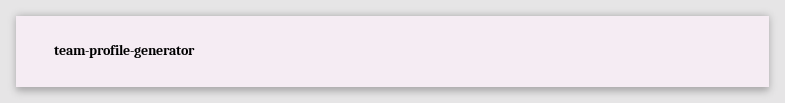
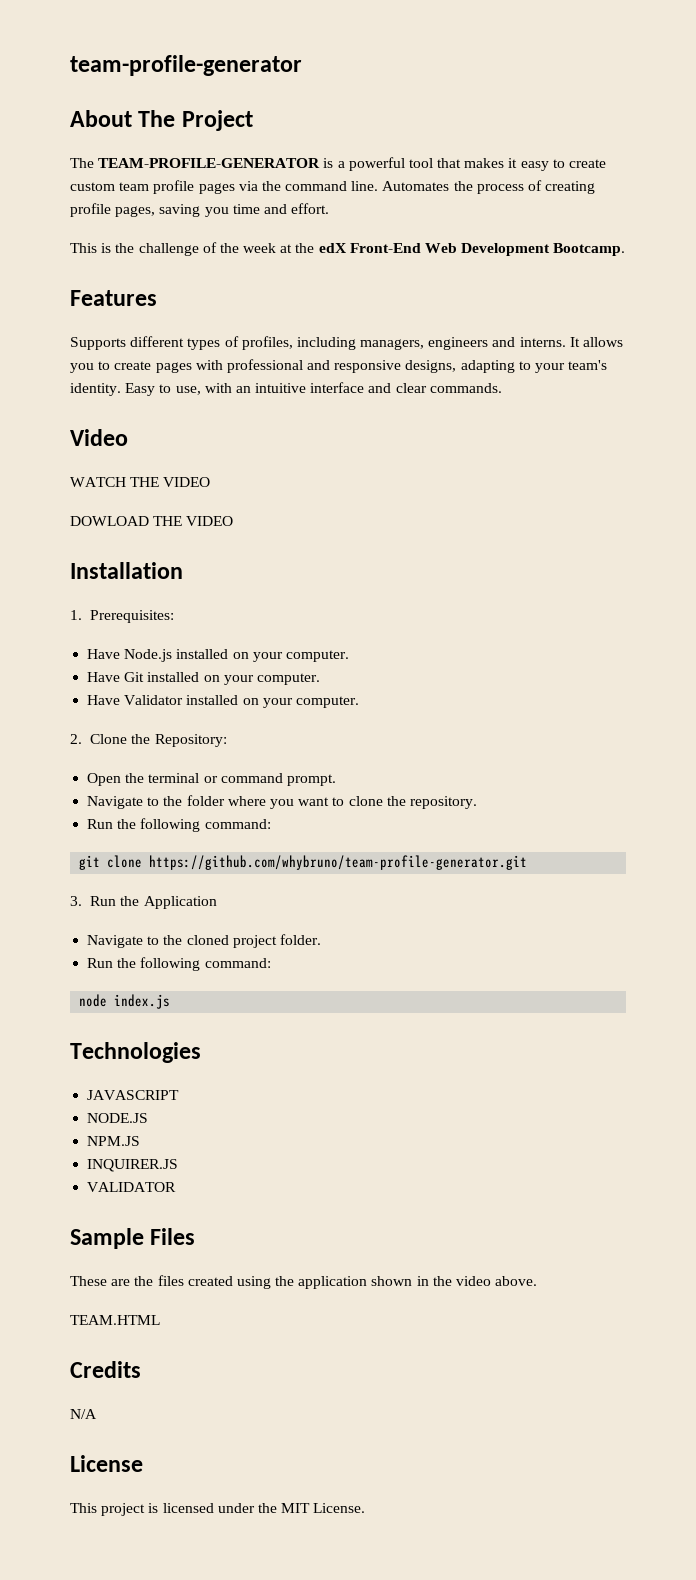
+ About The Project
+ The TEAM-PROFILE-GENERATOR is a powerful tool that makes it easy to create custom team profile pages via the command line. Automates the process of creating profile pages, saving you time and effort.
+ This is the challenge of the week at the edX Front-End Web Development Bootcamp.
+ Features
+ Supports different types of profiles, including managers, engineers and interns. It allows you to create pages with professional and responsive designs, adapting to your team's identity. Easy to use, with an intuitive interface and clear commands.
+ Video
+ WATCH THE VIDEO
+ DOWLOAD THE VIDEO
+ Installation
+ 1. Prerequisites:
+ Have Node.js installed on your computer.
+ Have Git installed on your computer.
+ Have Validator installed on your computer.
+ 2. Clone the Repository:
+ Open the terminal or command prompt.
+ Navigate to the folder where you want to clone the repository.
+ Run the following command:
+ git clone https://github.com/whybruno/team-profile-generator.git
+ 3. Run the Application
+ Navigate to the cloned project folder.
+ Run the following command:
+ node index.js
+ Technologies
+ JAVASCRIPT
+ NODE.JS
+ NPM.JS
+ INQUIRER.JS
+ VALIDATOR
+ Sample Files
+ These are the files created using the application shown in the video above.
+ TEAM.HTML
+ Credits
+ N/A
+ License
+ This project is licensed under the MIT License.

